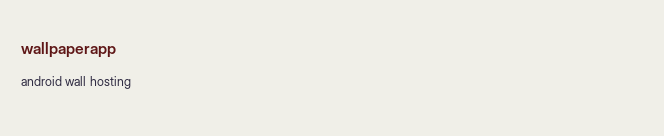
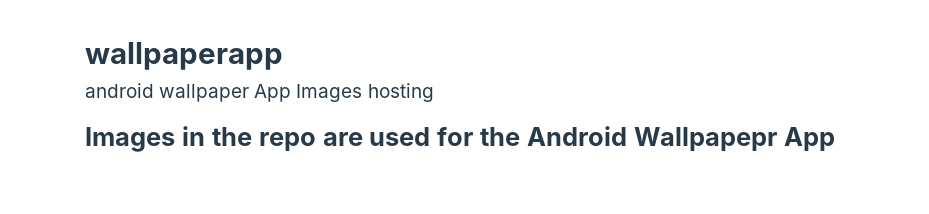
- android wall hosting
+ android wallpaper App Images hosting
+ Images in the repo are used for the Android Wallpapepr App

